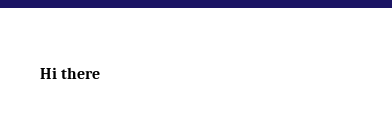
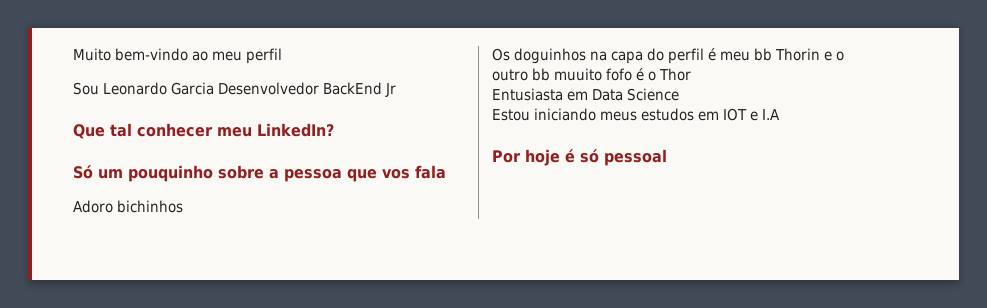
- Hi there
+ Muito bem-vindo ao meu perfil
+ Sou Leonardo Garcia Desenvolvedor BackEnd Jr
+ Que tal conhecer meu LinkedIn?
+ Só um pouquinho sobre a pessoa que vos fala
+ Adoro bichinhos
+ Os doguinhos na capa do perfil é meu bb Thorin e o outro bb muuito fofo é o Thor
+ Entusiasta em Data Science
+ Estou iniciando meus estudos em IOT e I.A
+ Por hoje é só pessoal

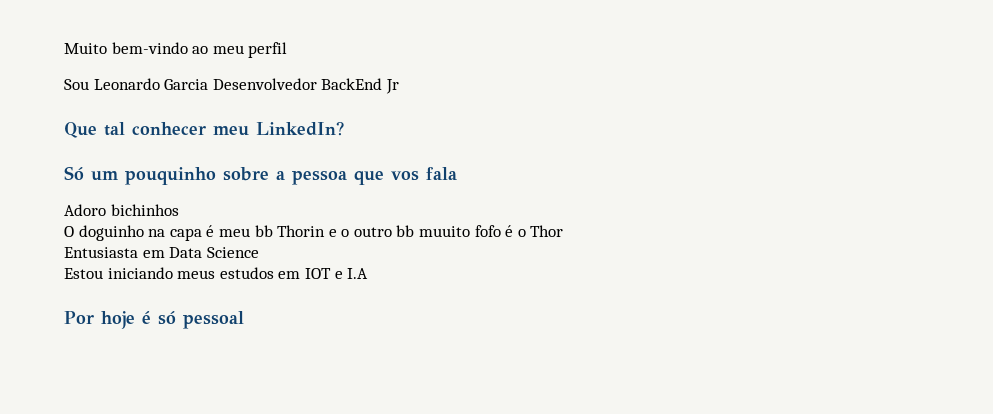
- Os doguinhos na capa do perfil é meu bb Thorin e o outro bb muuito fofo é o Thor
+ O doguinho na capa é meu bb Thorin e o outro bb muuito fofo é o Thor

